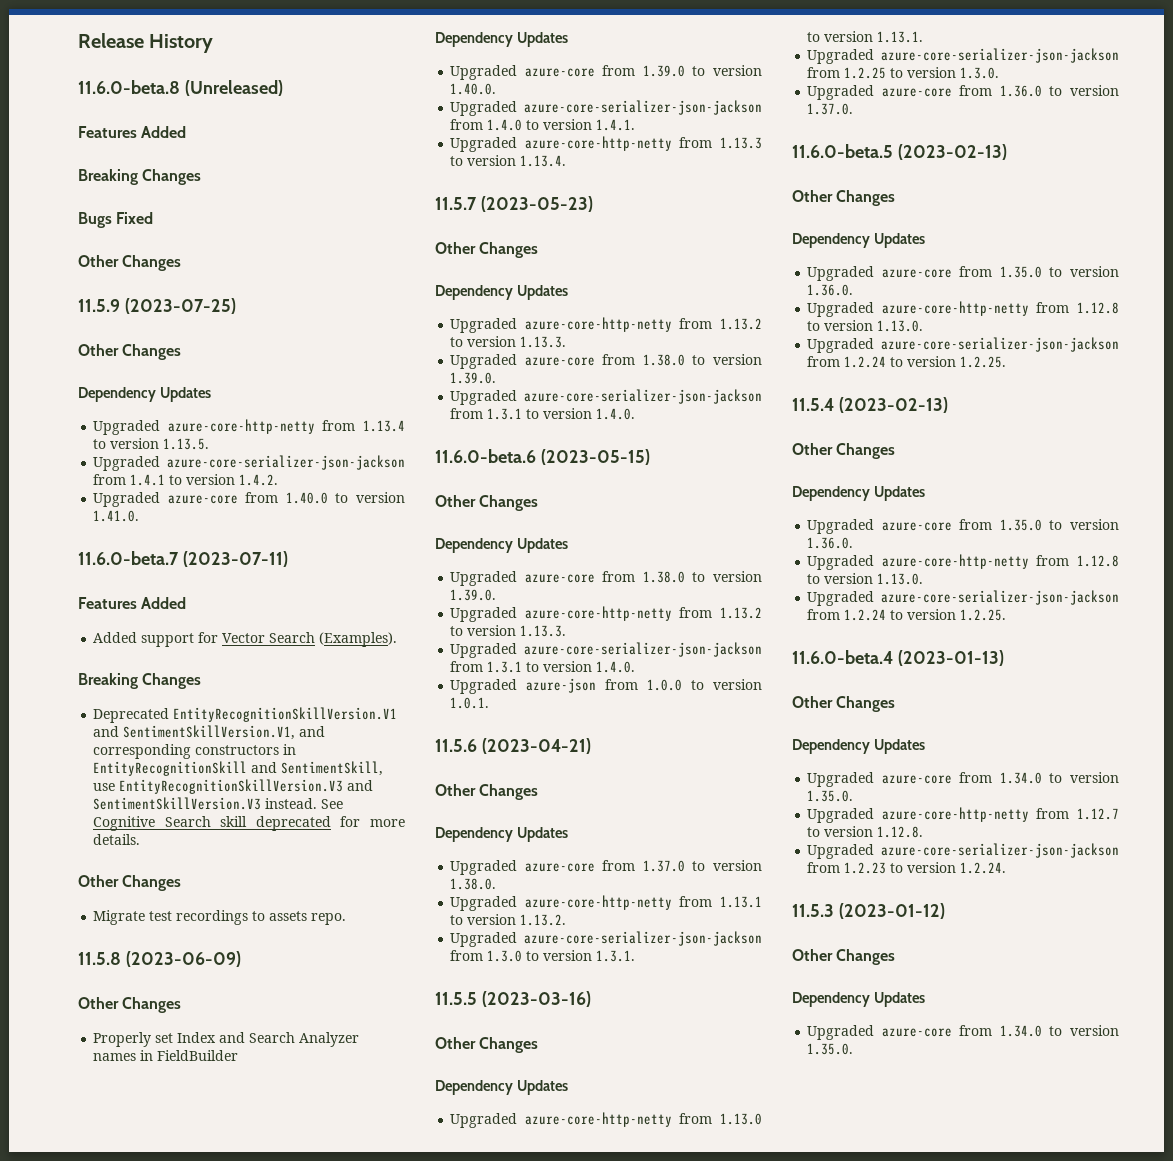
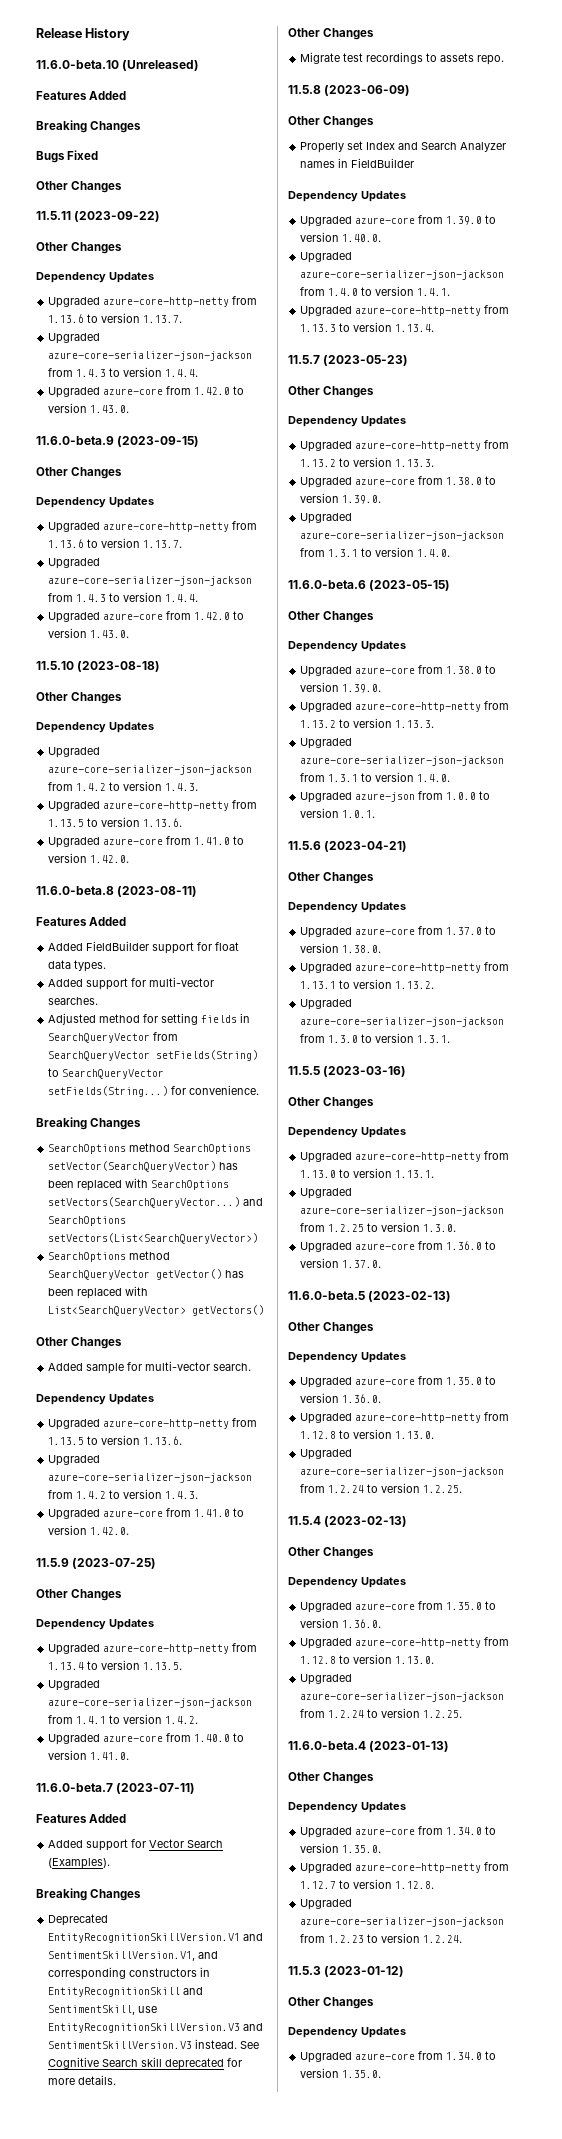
- 11.6.0-beta.8 (Unreleased)
+ 11.6.0-beta.10 (Unreleased)
+ 11.5.11 (2023-09-22)
+ Other Changes
+ Dependency Updates
+ Upgraded azure-core-http-netty from 1.13.6 to version 1.13.7.
+ Upgraded azure-core-serializer-json-jackson from 1.4.3 to version 1.4.4.
+ Upgraded azure-core from 1.42.0 to version 1.43.0.
+ 11.6.0-beta.9 (2023-09-15)
+ Other Changes
+ Dependency Updates
+ Upgraded azure-core-http-netty from 1.13.6 to version 1.13.7.
+ Upgraded azure-core-serializer-json-jackson from 1.4.3 to version 1.4.4.
+ Upgraded azure-core from 1.42.0 to version 1.43.0.
+ 11.5.10 (2023-08-18)
+ Other Changes
+ Dependency Updates
+ Upgraded azure-core-serializer-json-jackson from 1.4.2 to version 1.4.3.
+ Upgraded azure-core-http-netty from 1.13.5 to version 1.13.6.
+ Upgraded azure-core from 1.41.0 to version 1.42.0.
+ 11.6.0-beta.8 (2023-08-11)
+ Features Added
+ Added FieldBuilder support for float data types.
+ Added support for multi-vector searches.
+ Adjusted method for setting fields in SearchQueryVector from SearchQueryVector setFields(String) to SearchQueryVector setFields(String...) for convenience.
+ Breaking Changes
+ SearchOptions method SearchOptions setVector(SearchQueryVector) has been replaced with SearchOptions setVectors(SearchQueryVector...) and SearchOptions setVectors(List<SearchQueryVector>)
+ SearchOptions method SearchQueryVector getVector() has been replaced with List<SearchQueryVector> getVectors()
+ Other Changes
+ Added sample for multi-vector search.
+ Dependency Updates
+ Upgraded azure-core-http-netty from 1.13.5 to version 1.13.6.
+ Upgraded azure-core-serializer-json-jackson from 1.4.2 to version 1.4.3.
+ Upgraded azure-core from 1.41.0 to version 1.42.0.

